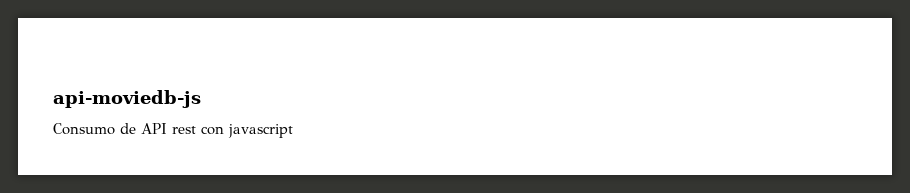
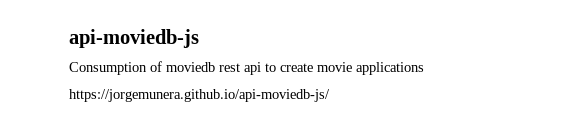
- Consumo de API rest con javascript
+ Consumption of moviedb rest api to create movie applications
+ https://jorgemunera.github.io/api-moviedb-js/

